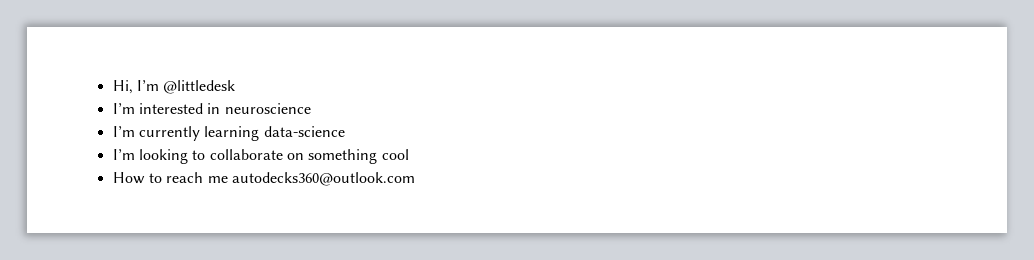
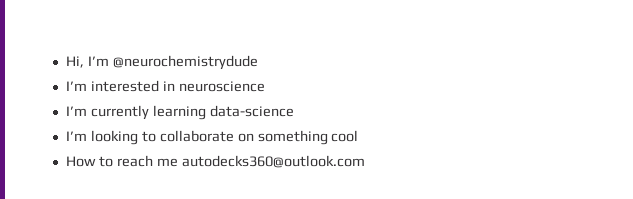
- Hi, I’m @littledesk
+ Hi, I’m @neurochemistrydude

